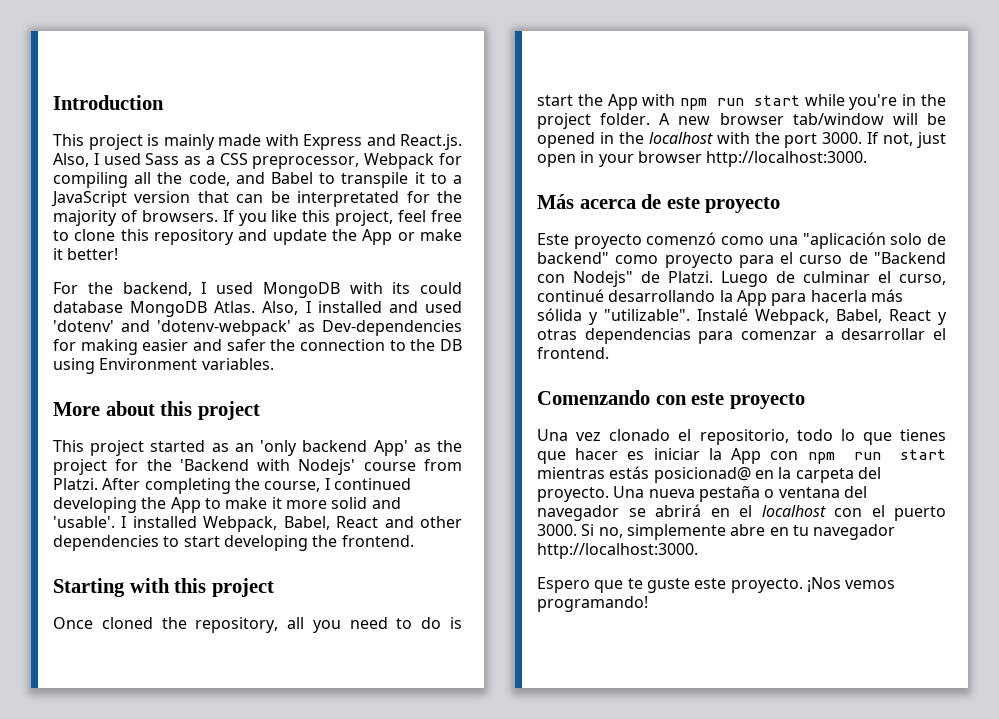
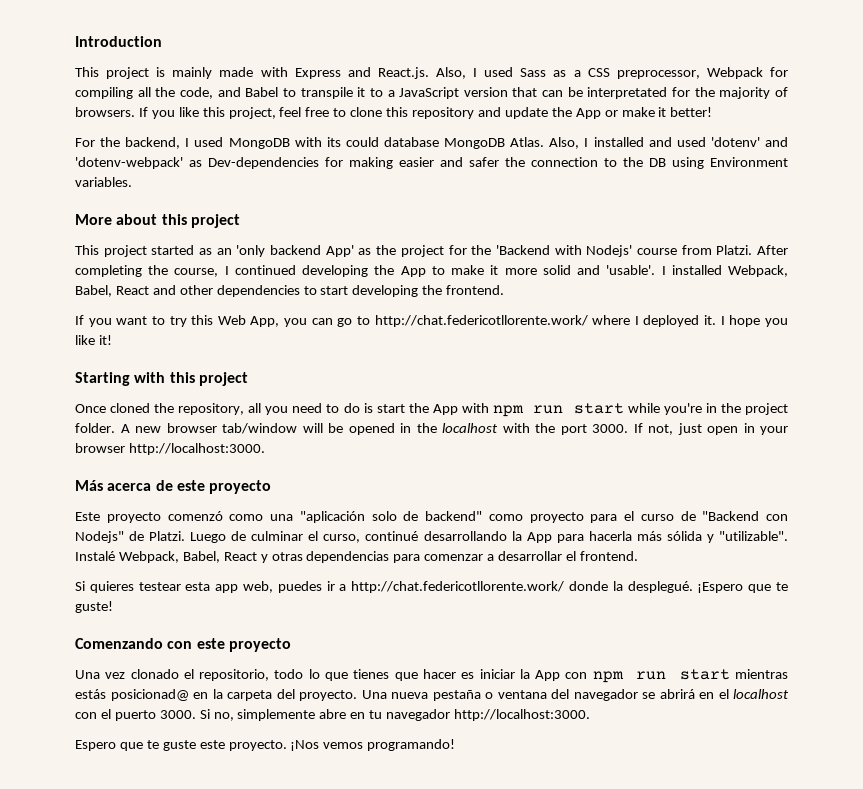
+ If you want to try this Web App, you can go to http://chat.federicotllorente.work/ where I deployed it. I hope you like it!
+ Si quieres testear esta app web, puedes ir a http://chat.federicotllorente.work/ donde la desplegué. ¡Espero que te guste!

